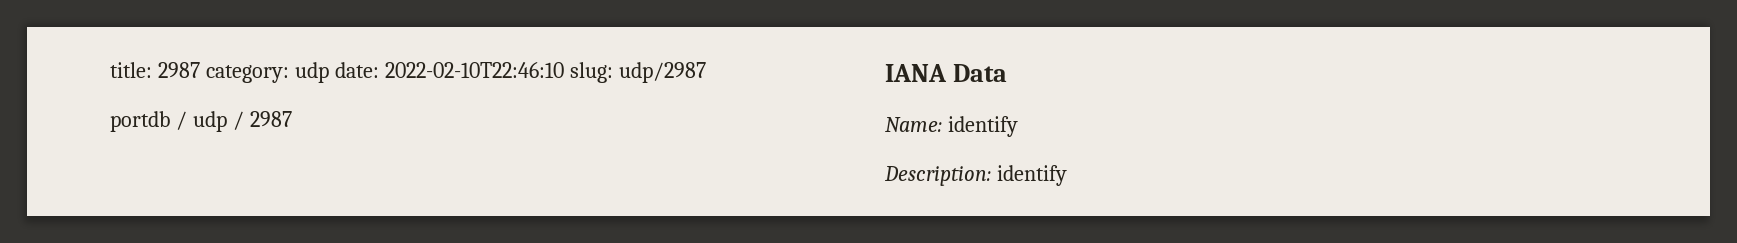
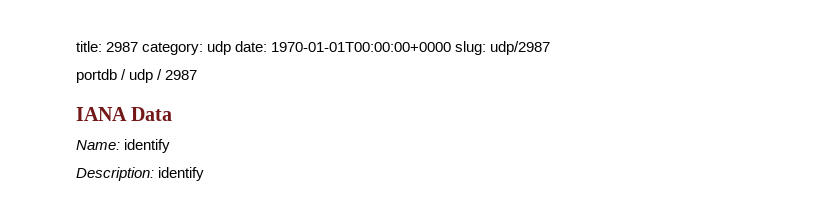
- title: 2987 category: udp date: 2022-02-10T22:46:10 slug: udp/2987
+ title: 2987 category: udp date: 1970-01-01T00:00:00+0000 slug: udp/2987

